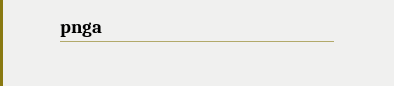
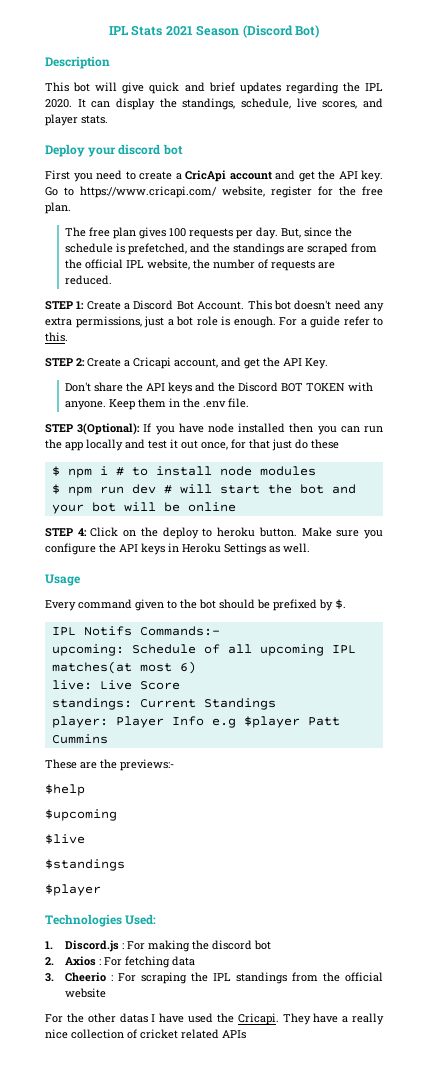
- pnga
+ IPL Stats 2021 Season (Discord Bot)
+ Description
+ This bot will give quick and brief updates regarding the IPL 2020. It can display the standings, schedule, live scores, and player stats.
+ Deploy your discord bot
+ First you need to create a CricApi account and get the API key. Go to https://www.cricapi.com/ website, register for the free plan.
+ The free plan gives 100 requests per day. But, since the schedule is prefetched, and the standings are scraped from the official IPL website, the number of requests are reduced.
+ STEP 1: Create a Discord Bot Account. This bot doesn't need any extra permissions, just a bot role is enough. For a guide refer to this.
+ STEP 2: Create a Cricapi account, and get the API Key.
+ Don't share the API keys and the Discord BOT TOKEN with anyone. Keep them in the .env file.
+ STEP 3(Optional): If you have node installed then you can run the app locally and test it out once, for that just do these
+ $ npm i # to install node modules
+ $ npm run dev # will start the bot and your bot will be online
+ STEP 4: Click on the deploy to heroku button. Make sure you configure the API keys in Heroku Settings as well.
+ Usage
+ Every command given to the bot should be prefixed by $.
+ IPL Notifs Commands:-
+ upcoming: Schedule of all upcoming IPL matches(at most 6)
+ live: Live Score
+ standings: Current Standings
+ player: Player Info e.g $player Patt Cummins
+ These are the previews:-
+ $help
+ $upcoming
+ $live
+ $standings
+ $player
+ Technologies Used:
+ 1. Discord.js : For making the discord bot
+ 2. Axios : For fetching data
+ 3. Cheerio : For scraping the IPL standings from the official website
+ For the other datas I have used the Cricapi. They have a really nice collection of cricket related APIs

